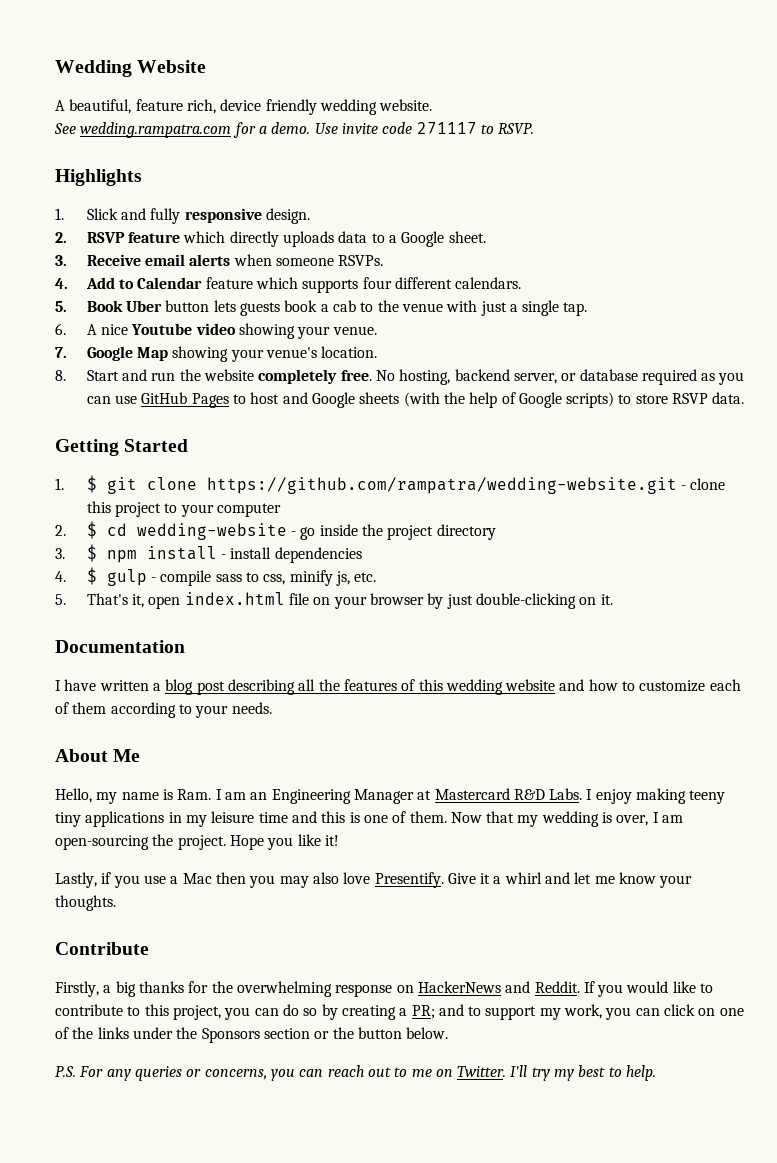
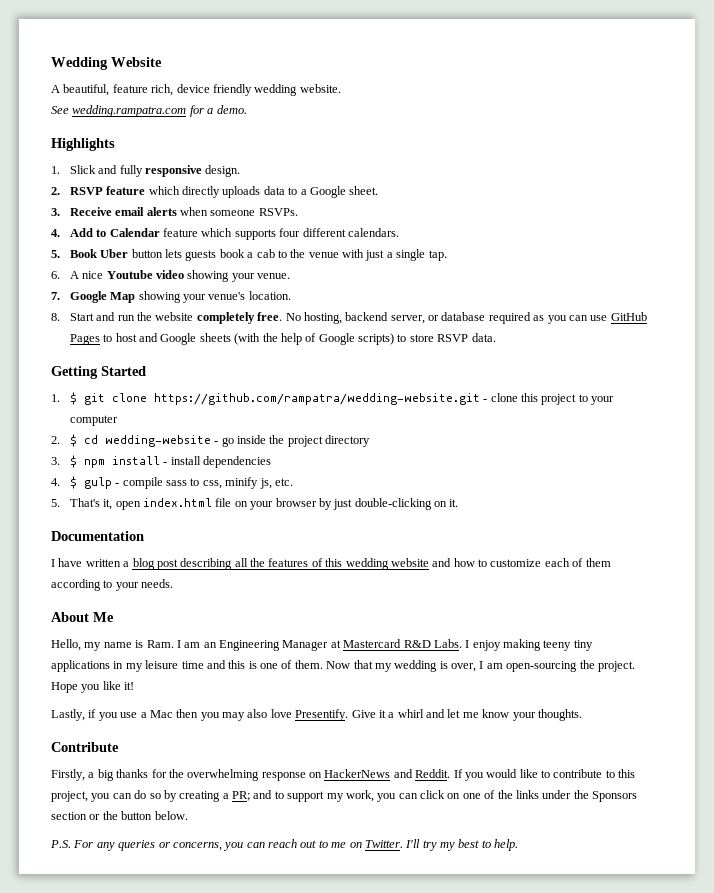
- Use invite code 271117 to RSVP.

